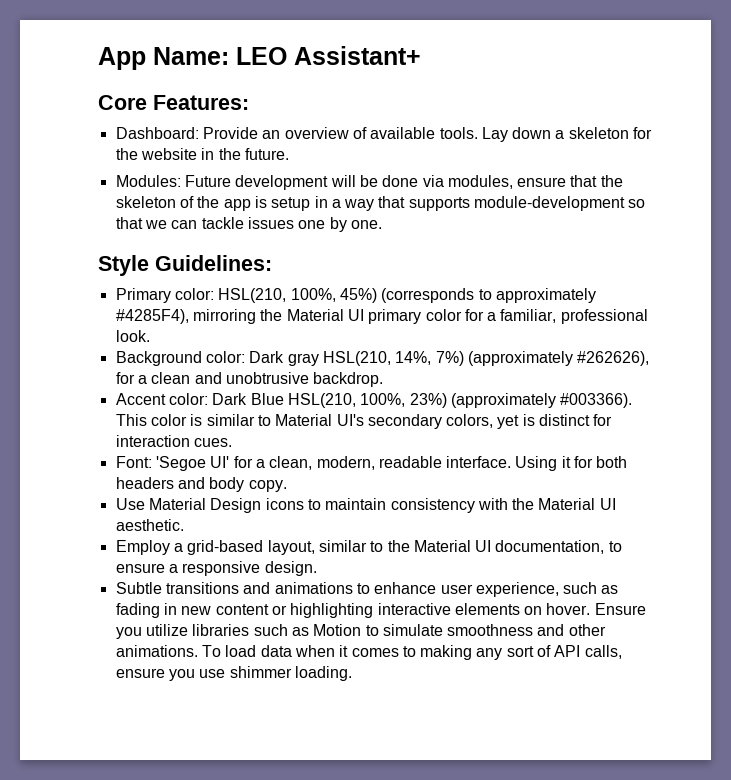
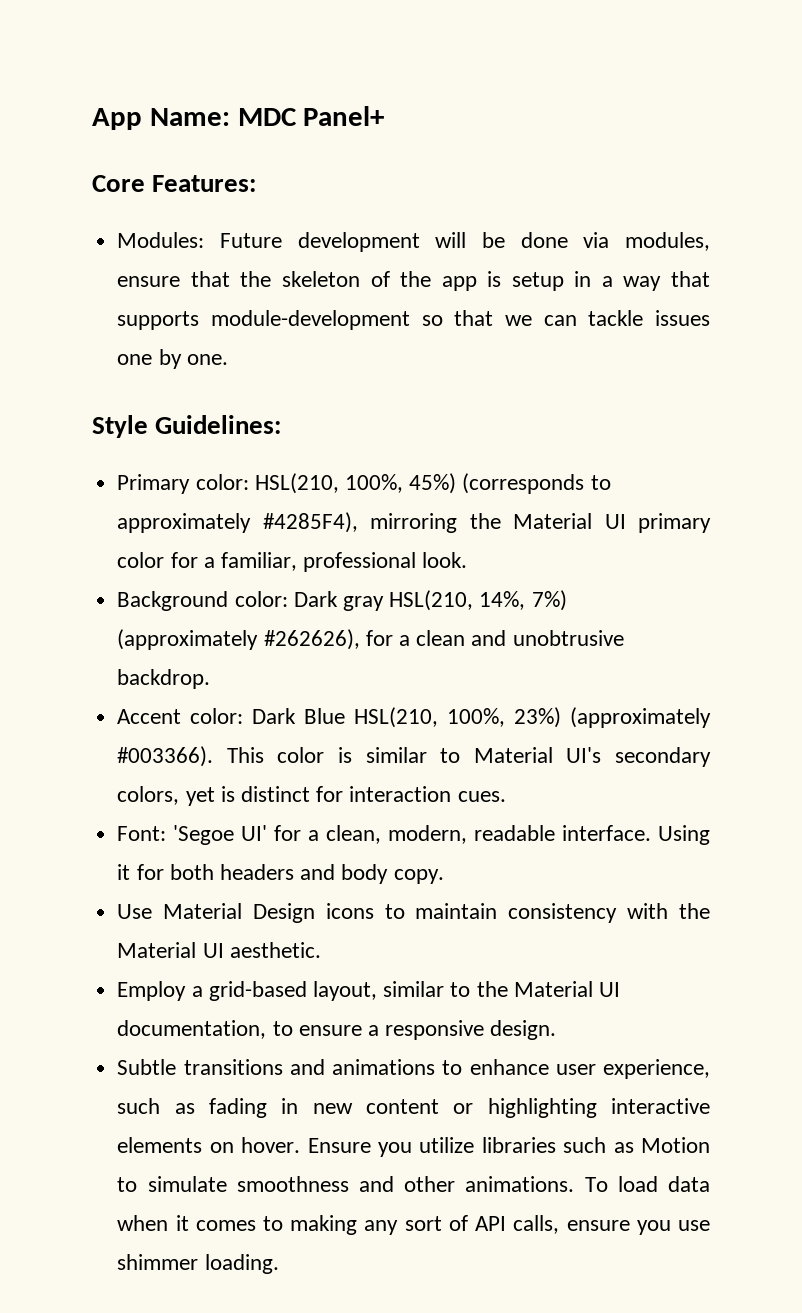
- App Name: LEO Assistant+
+ App Name: MDC Panel+
- Dashboard: Provide an overview of available tools. Lay down a skeleton for the website in the future.

